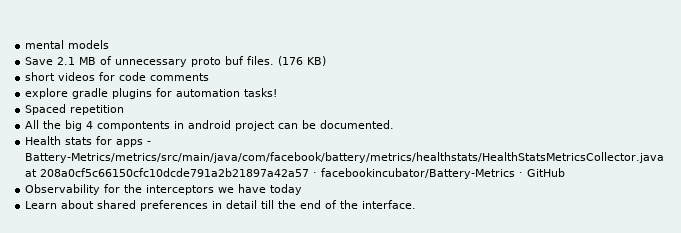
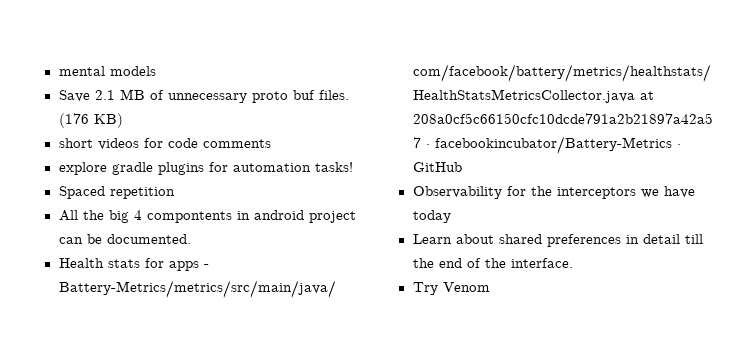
+ Try Venom

